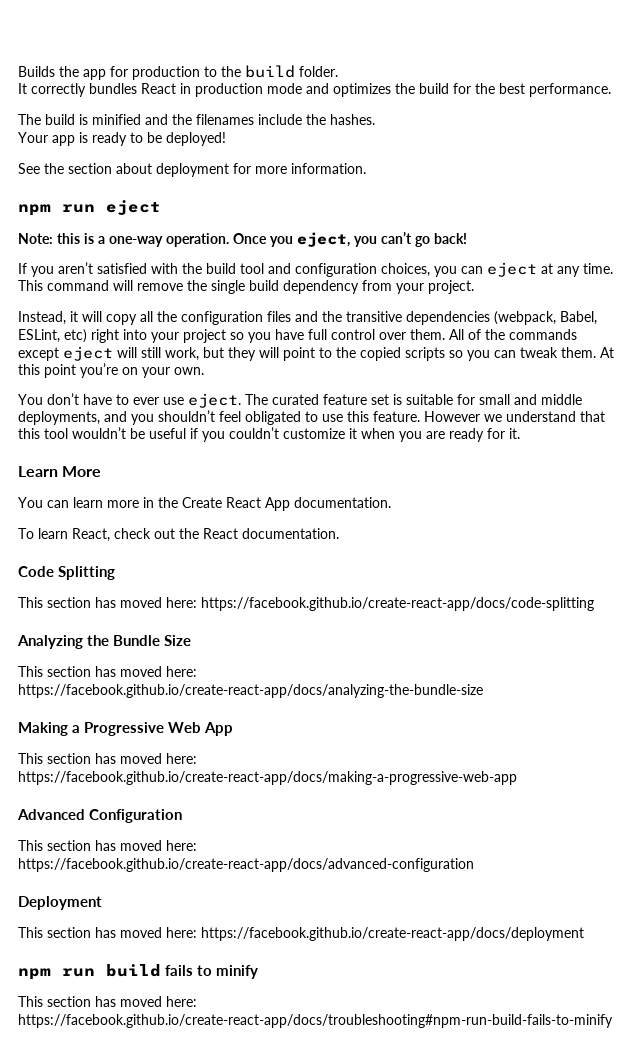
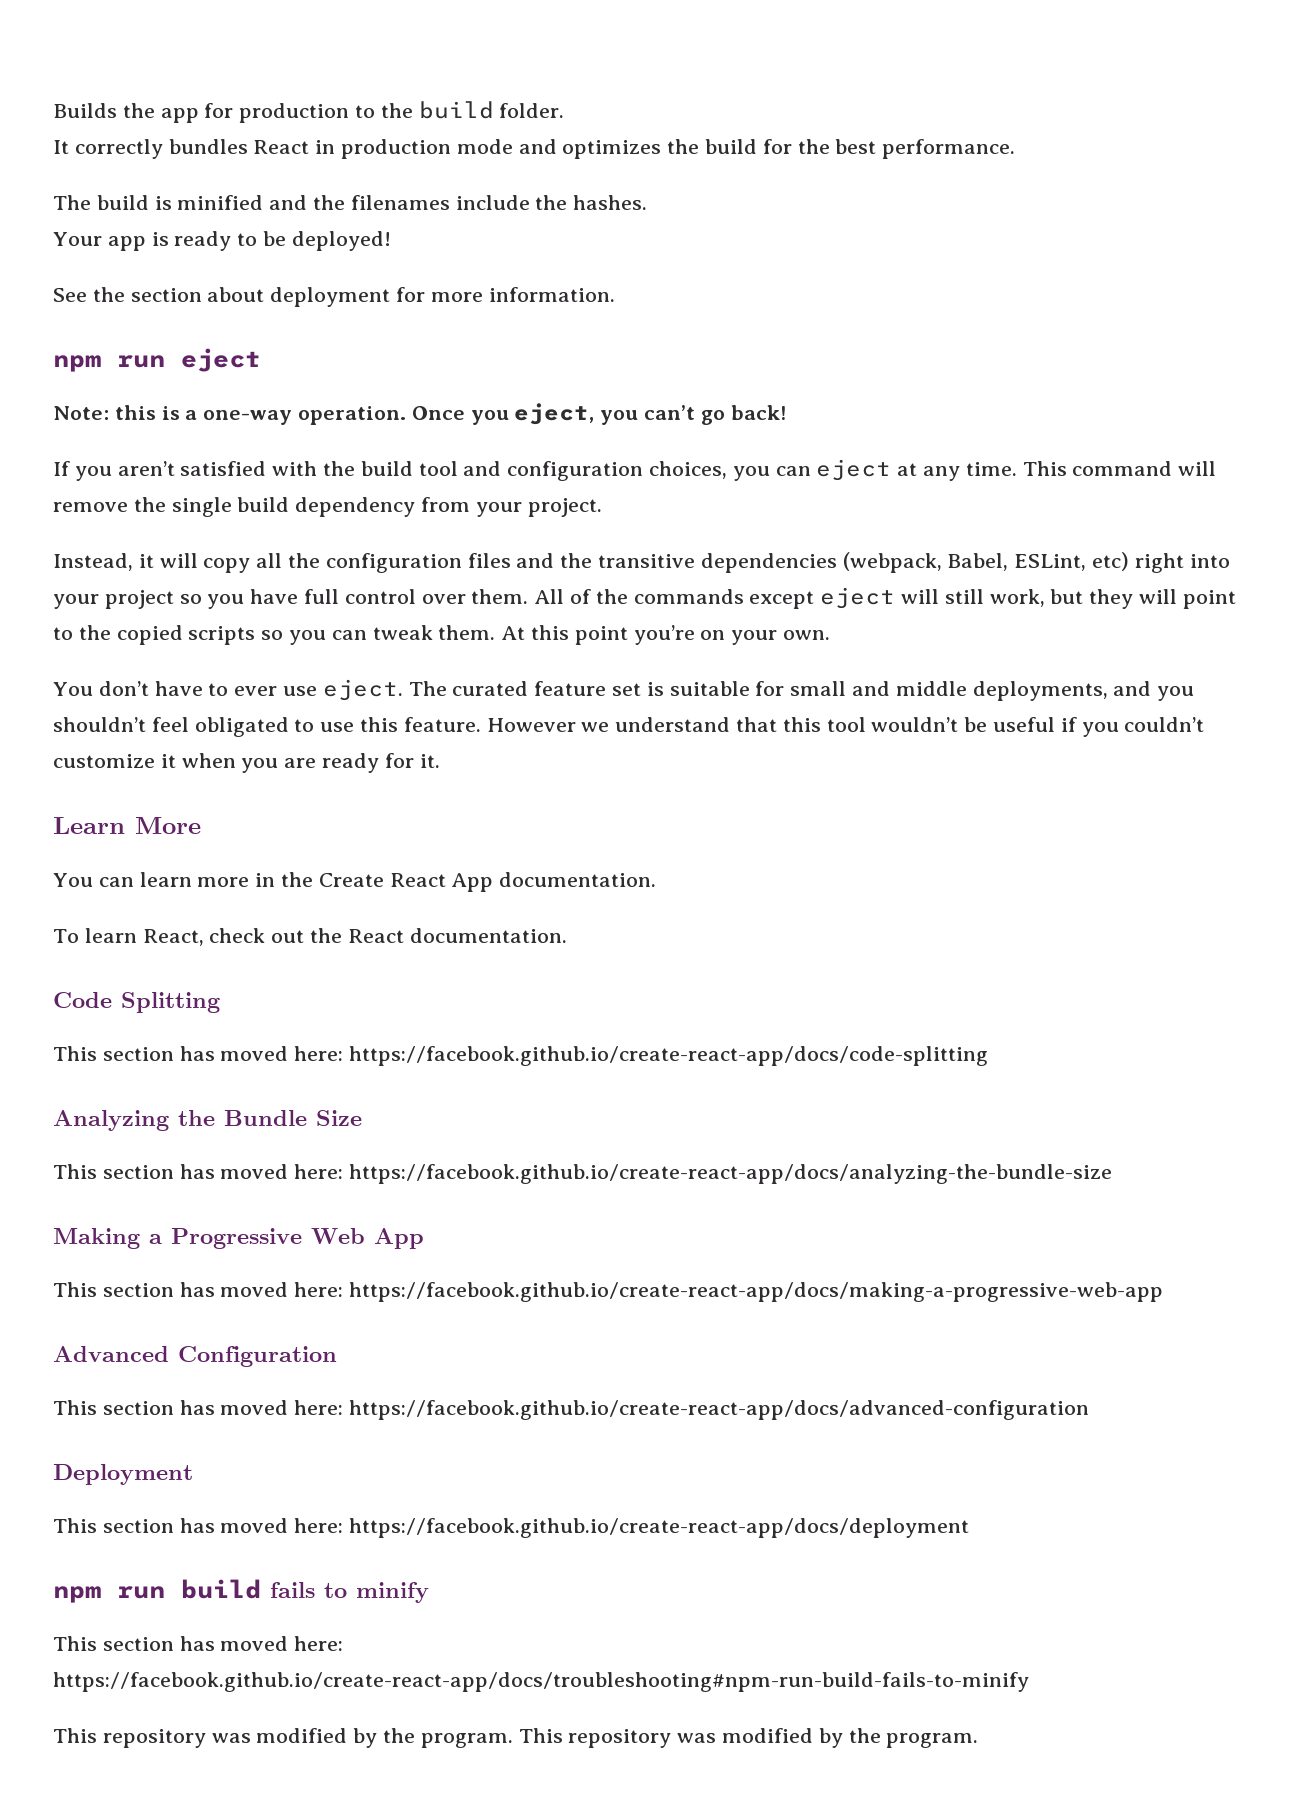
+ This repository was modified by the program. This repository was modified by the program.

